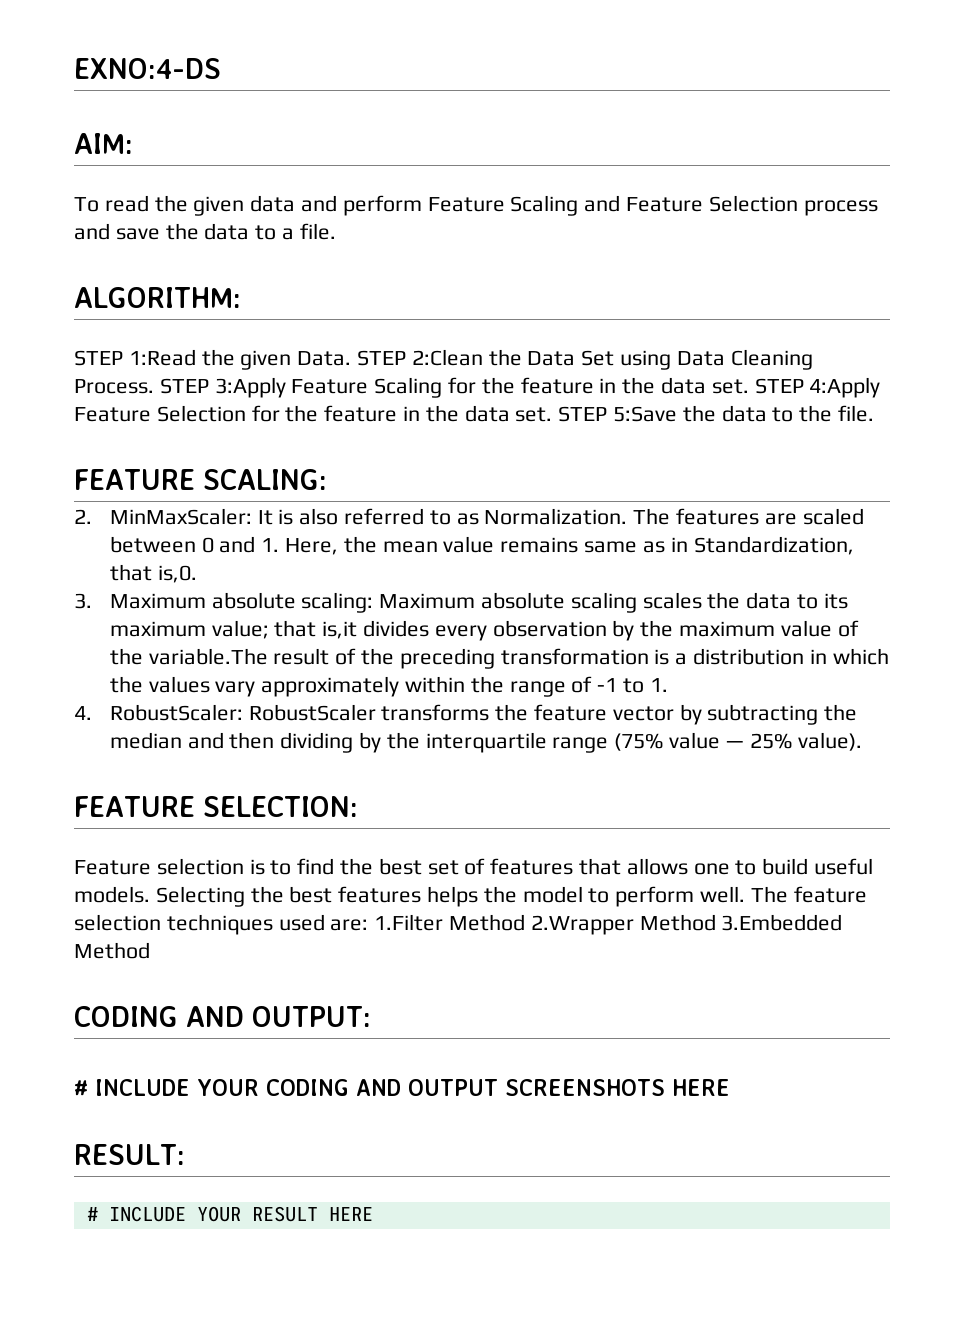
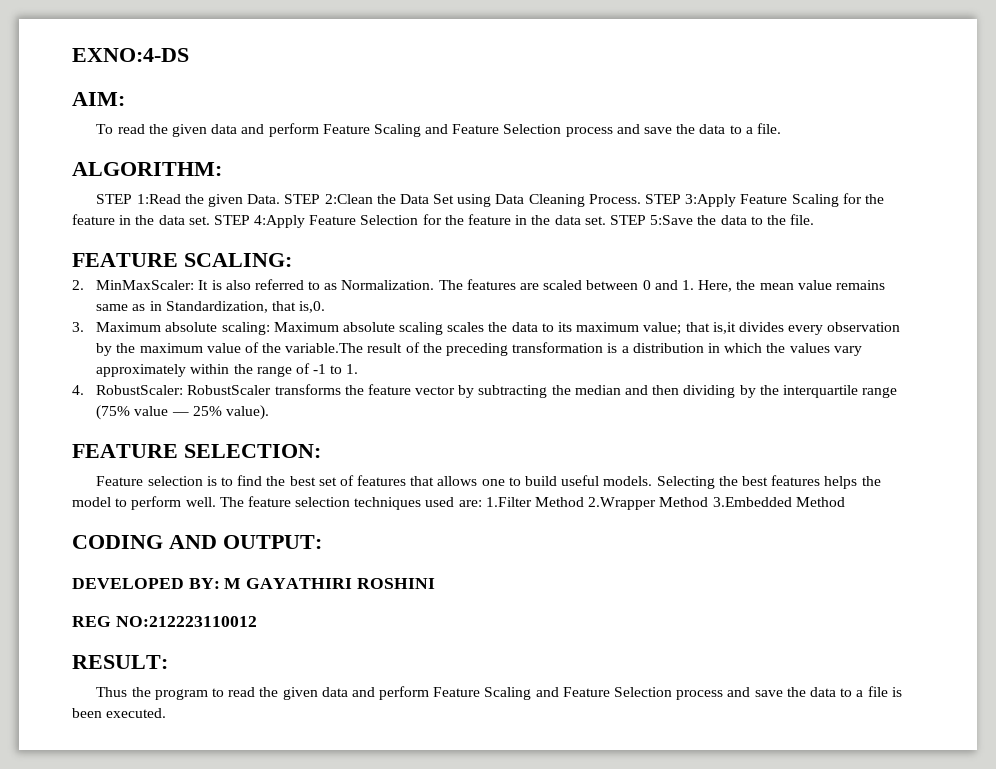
- # INCLUDE YOUR CODING AND OUTPUT SCREENSHOTS HERE
+ DEVELOPED BY: M GAYATHIRI ROSHINI
+ REG NO:212223110012
  RESULT:
- # INCLUDE YOUR RESULT HERE
+ Thus the program to read the given data and perform Feature Scaling and Feature Selection process and save the data to a file is been executed.

